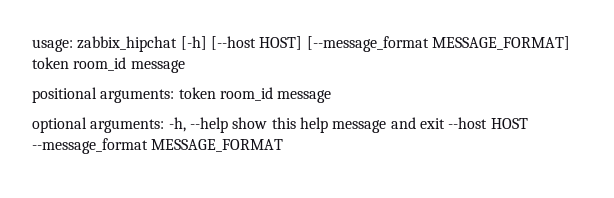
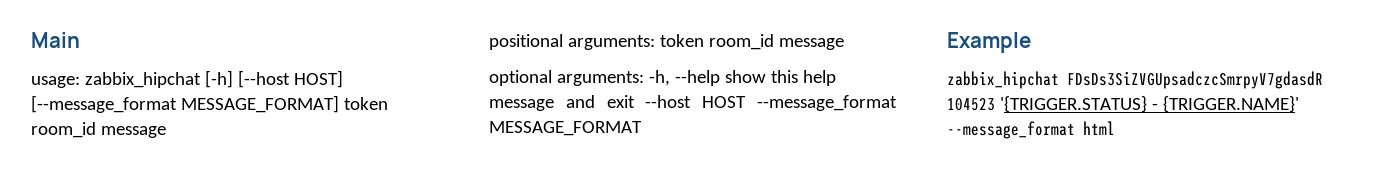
+ Main
+ Example
+ zabbix_hipchat FDsDs3SiZVGUpsadczcSmrpyV7gdasdR 104523 '{TRIGGER.STATUS} - {TRIGGER.NAME}' --message_format html

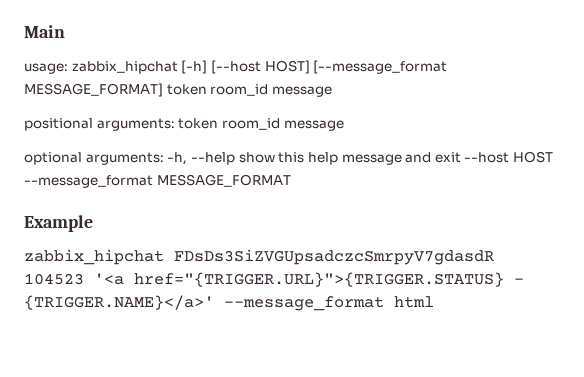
- zabbix_hipchat FDsDs3SiZVGUpsadczcSmrpyV7gdasdR 104523 '{TRIGGER.STATUS} - {TRIGGER.NAME}' --message_format html
+ zabbix_hipchat FDsDs3SiZVGUpsadczcSmrpyV7gdasdR 104523 '<a href="{TRIGGER.URL}">{TRIGGER.STATUS} - {TRIGGER.NAME}</a>' --message_format html

